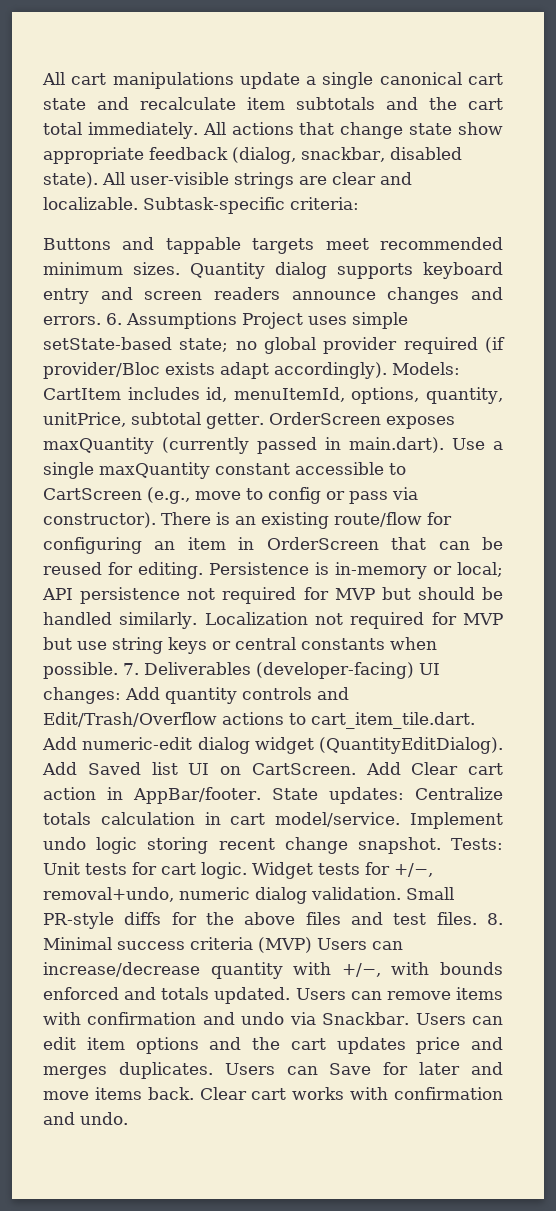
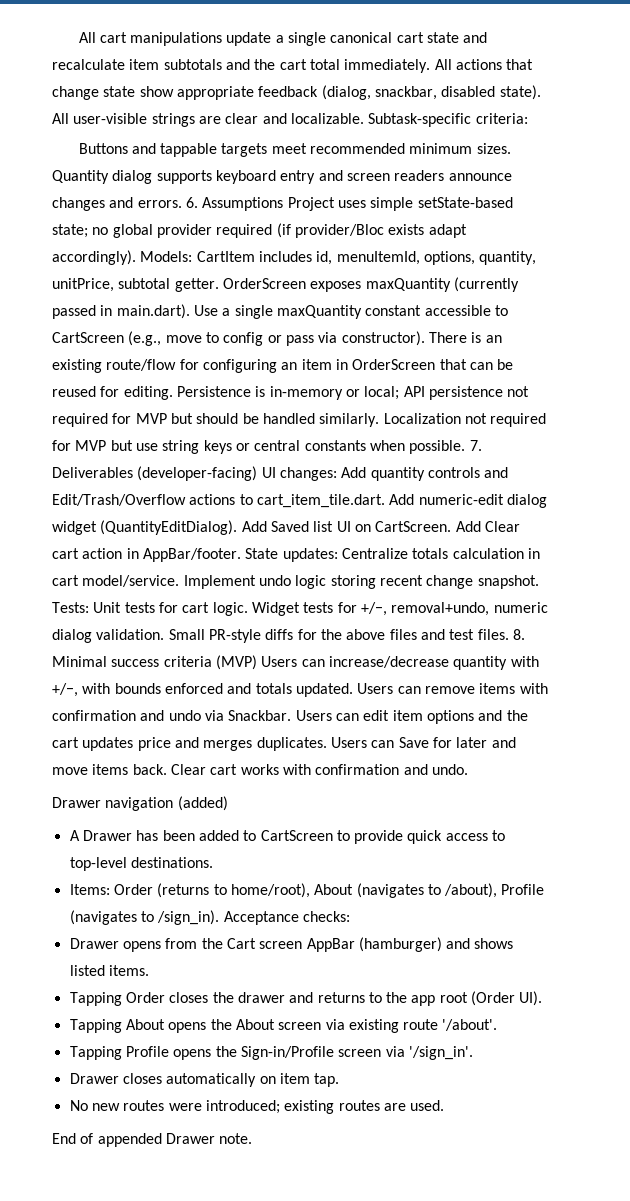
+ Drawer navigation (added)
+ A Drawer has been added to CartScreen to provide quick access to top-level destinations.
+ Items: Order (returns to home/root), About (navigates to /about), Profile (navigates to /sign_in). Acceptance checks:
+ Drawer opens from the Cart screen AppBar (hamburger) and shows listed items.
+ Tapping Order closes the drawer and returns to the app root (Order UI).
+ Tapping About opens the About screen via existing route '/about'.
+ Tapping Profile opens the Sign-in/Profile screen via '/sign_in'.
+ Drawer closes automatically on item tap.
+ No new routes were introduced; existing routes are used.
+ End of appended Drawer note.

